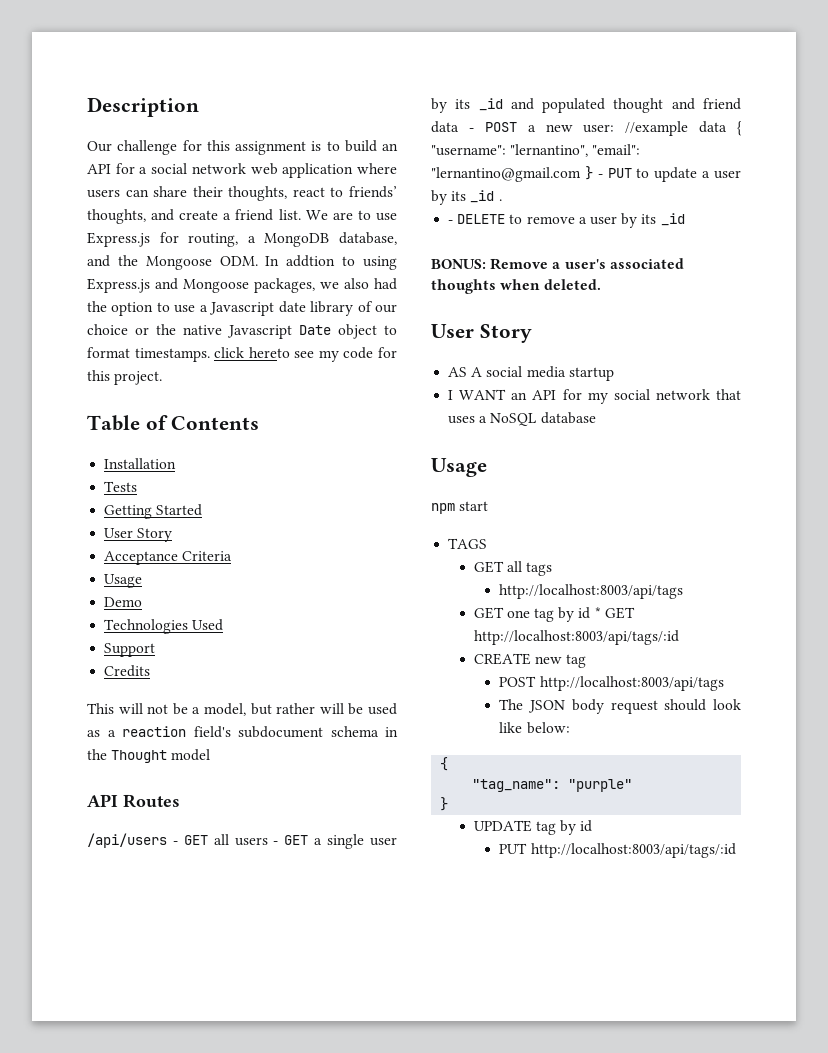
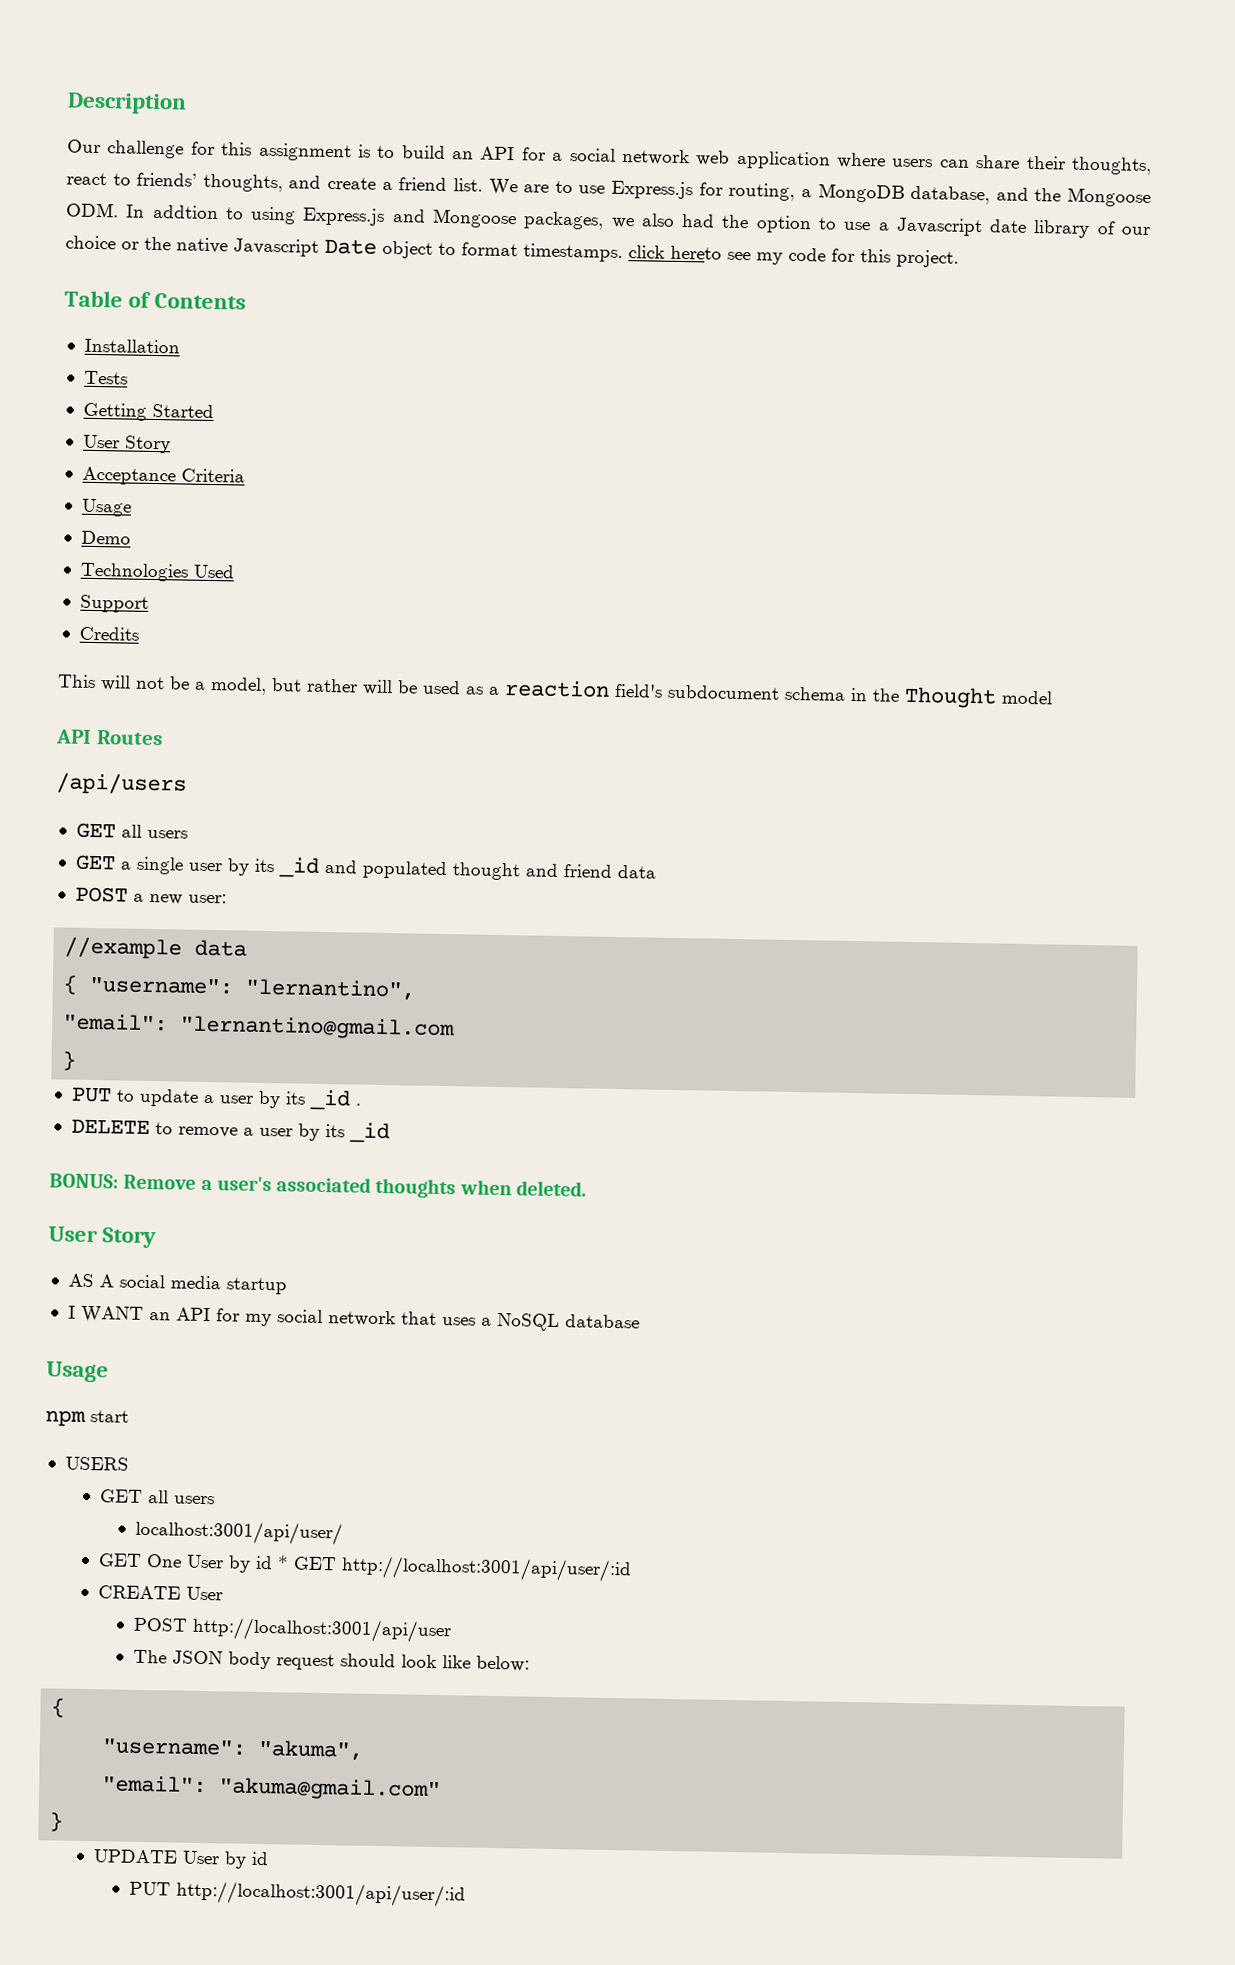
- /api/users - GET all users - GET a single user by its _id and populated thought and friend data - POST a new user: //example data { "username": "lernantino", "email": "lernantino@gmail.com } - PUT to update a user by its _id .
+ /api/users
+ GET all users
+ GET a single user by its _id and populated thought and friend data
+ POST a new user:
+ //example data
+ { "username": "lernantino",
+ "email": "lernantino@gmail.com
+ }
+ PUT to update a user by its _id .
- - DELETE to remove a user by its _id
+ DELETE to remove a user by its _id
- TAGS
- GET all tags
- http://localhost:8003/api/tags
- GET one tag by id * GET http://localhost:8003/api/tags/:id
+ USERS
+ GET all users
+ localhost:3001/api/user/
+ GET One User by id * GET http://localhost:3001/api/user/:id
- CREATE new tag
- POST http://localhost:8003/api/tags
+ CREATE User
+ POST http://localhost:3001/api/user
- "tag_name": "purple"
+ "username": "akuma",
+ "email": "akuma@gmail.com"
- UPDATE tag by id
+ UPDATE User by id
- PUT http://localhost:8003/api/tags/:id
+ PUT http://localhost:3001/api/user/:id

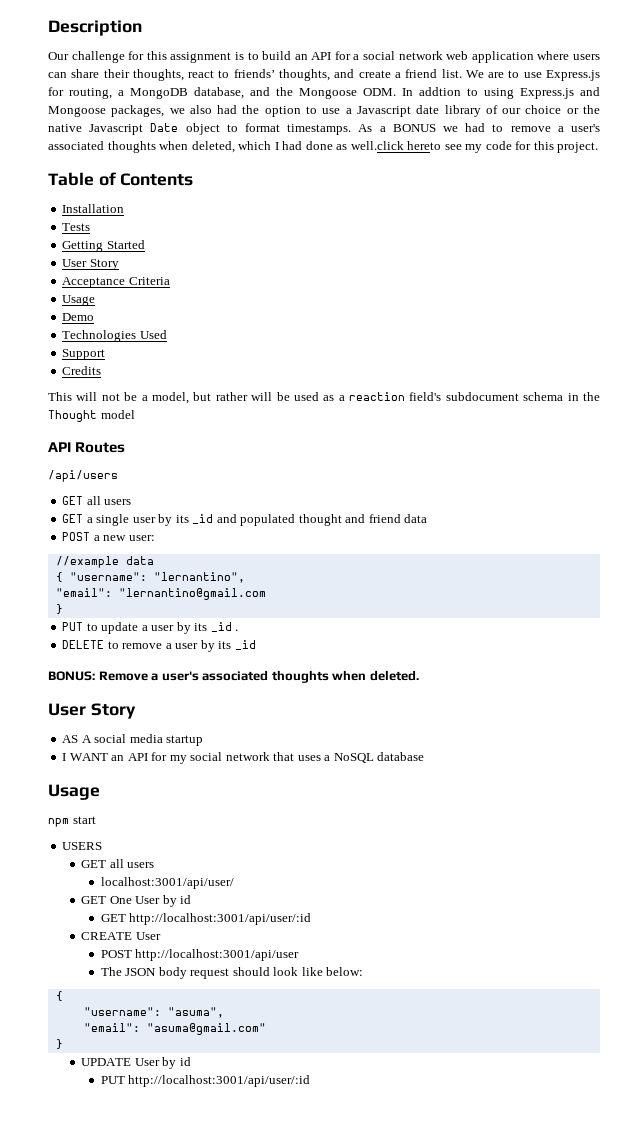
- We are to use Express.js for routing, a MongoDB database, and the Mongoose ODM. In addtion to using Express.js and Mongoose packages, we also had the option to use a Javascript date library of our choice or the native Javascript Date object to format timestamps. click hereto see my code for this project.
+ We are to use Express.js for routing, a MongoDB database, and the Mongoose ODM. In addtion to using Express.js and Mongoose packages, we also had the option to use a Javascript date library of our choice or the native Javascript Date object to format timestamps. As a BONUS we had to remove a user's associated thoughts when deleted, which I had done as well.click hereto see my code for this project.
- GET One User by id * GET http://localhost:3001/api/user/:id
+ GET One User by id
+ GET http://localhost:3001/api/user/:id
- "username": "akuma",
- "email": "akuma@gmail.com"
+ "username": "asuma",
+ "email": "asuma@gmail.com"

